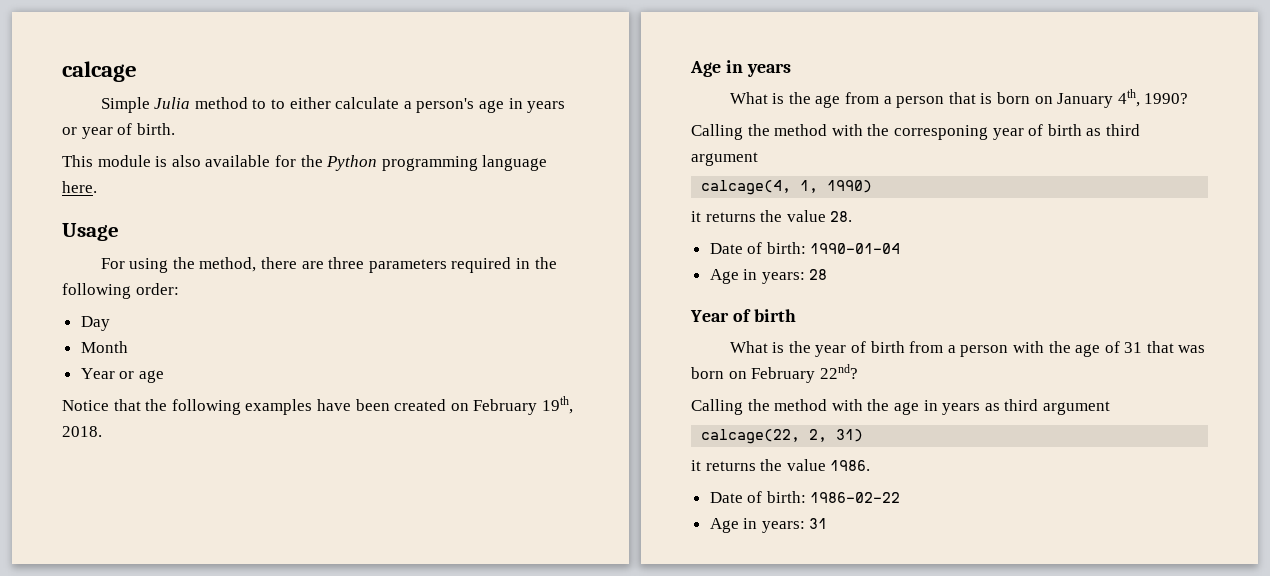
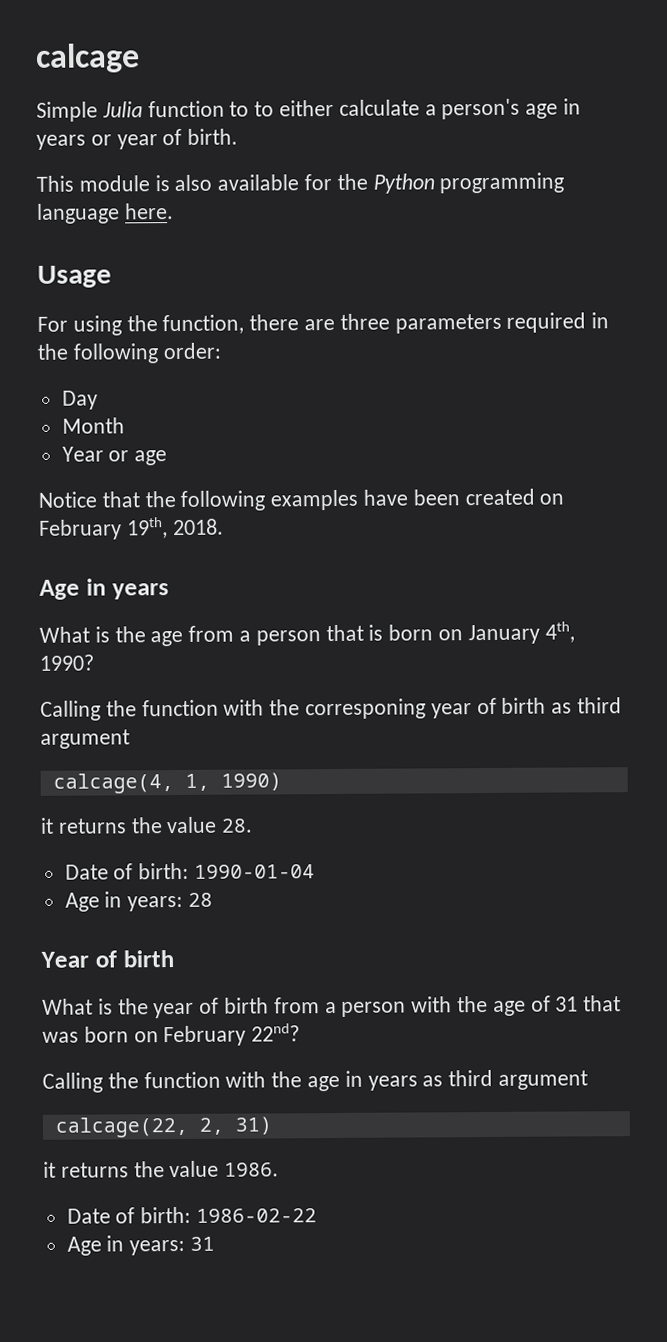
- Simple Julia method to to either calculate a person's age in years or year of birth.
+ Simple Julia function to to either calculate a person's age in years or year of birth.
- For using the method, there are three parameters required in the following order:
+ For using the function, there are three parameters required in the following order:
- Calling the method with the corresponing year of birth as third argument
+ Calling the function with the corresponing year of birth as third argument
- Calling the method with the age in years as third argument
+ Calling the function with the age in years as third argument

